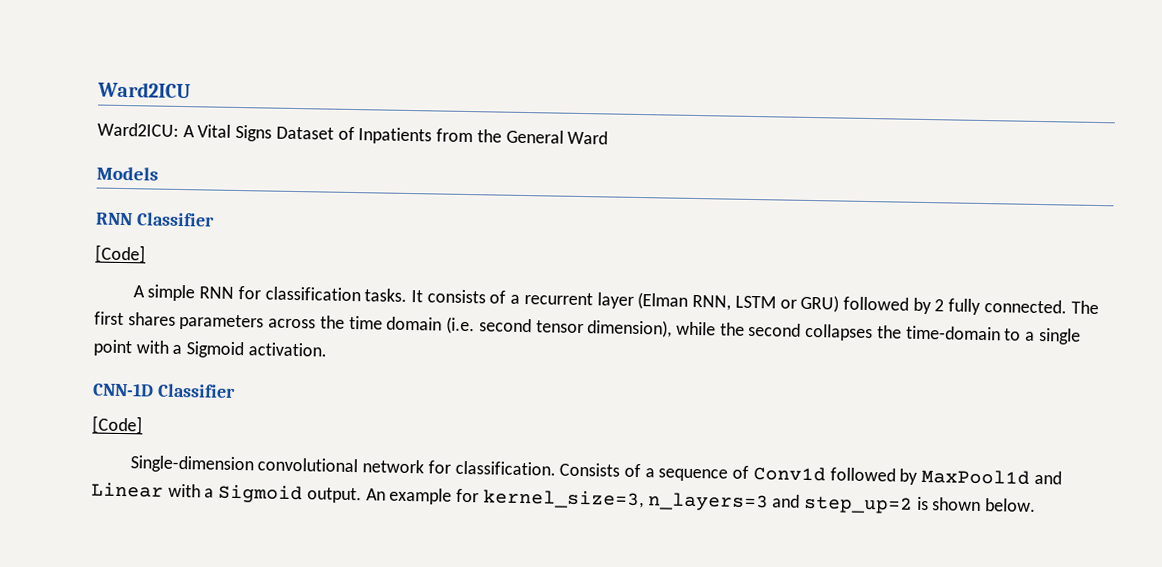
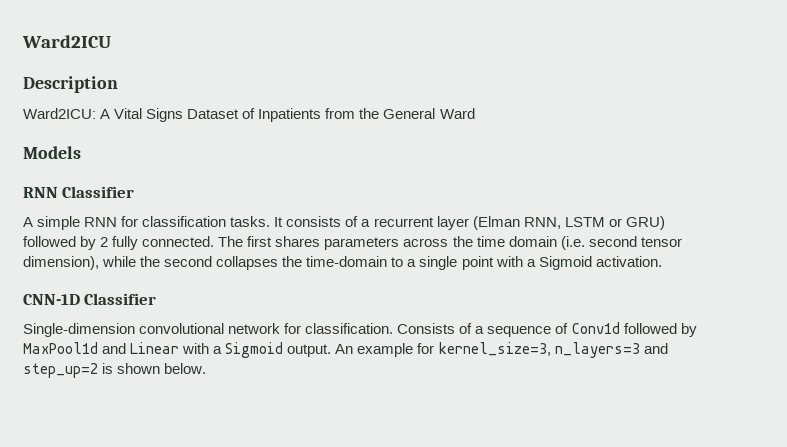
+ Description
  RNN Classifier
- [Code]
  CNN-1D Classifier
- [Code]

